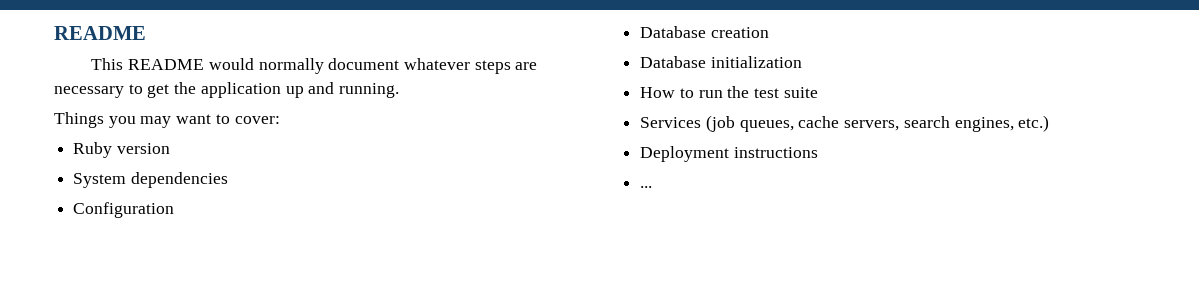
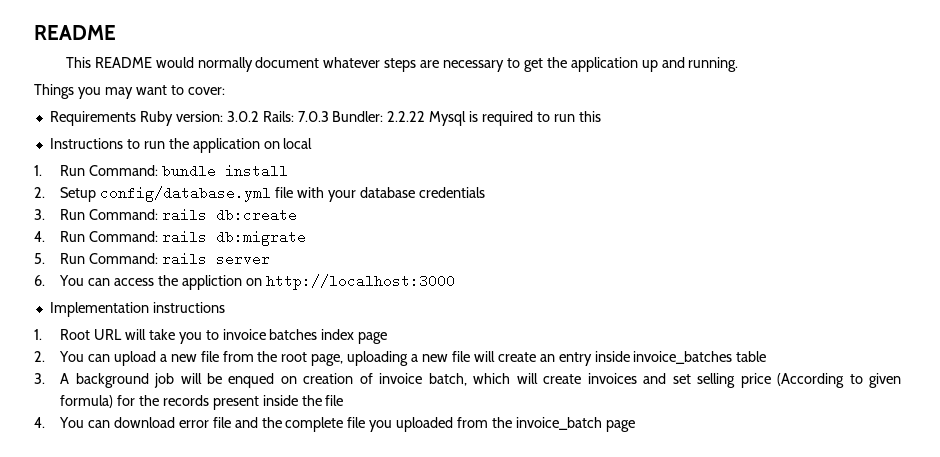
- Ruby version
- System dependencies
- Configuration
- Database creation
- Database initialization
- How to run the test suite
- Services (job queues, cache servers, search engines, etc.)
- Deployment instructions
- ...
+ Requirements Ruby version: 3.0.2 Rails: 7.0.3 Bundler: 2.2.22 Mysql is required to run this
+ Instructions to run the application on local
+ 1. Run Command: bundle install
+ 2. Setup config/database.yml file with your database credentials
+ 3. Run Command: rails db:create
+ 4. Run Command: rails db:migrate
+ 5. Run Command: rails server
+ 6. You can access the appliction on http://localhost:3000
+ Implementation instructions
+ 1. Root URL will take you to invoice batches index page
+ 2. You can upload a new file from the root page, uploading a new file will create an entry inside invoice_batches table
+ 3. A background job will be enqued on creation of invoice batch, which will create invoices and set selling price (According to given formula) for the records present inside the file
+ 4. You can download error file and the complete file you uploaded from the invoice_batch page

